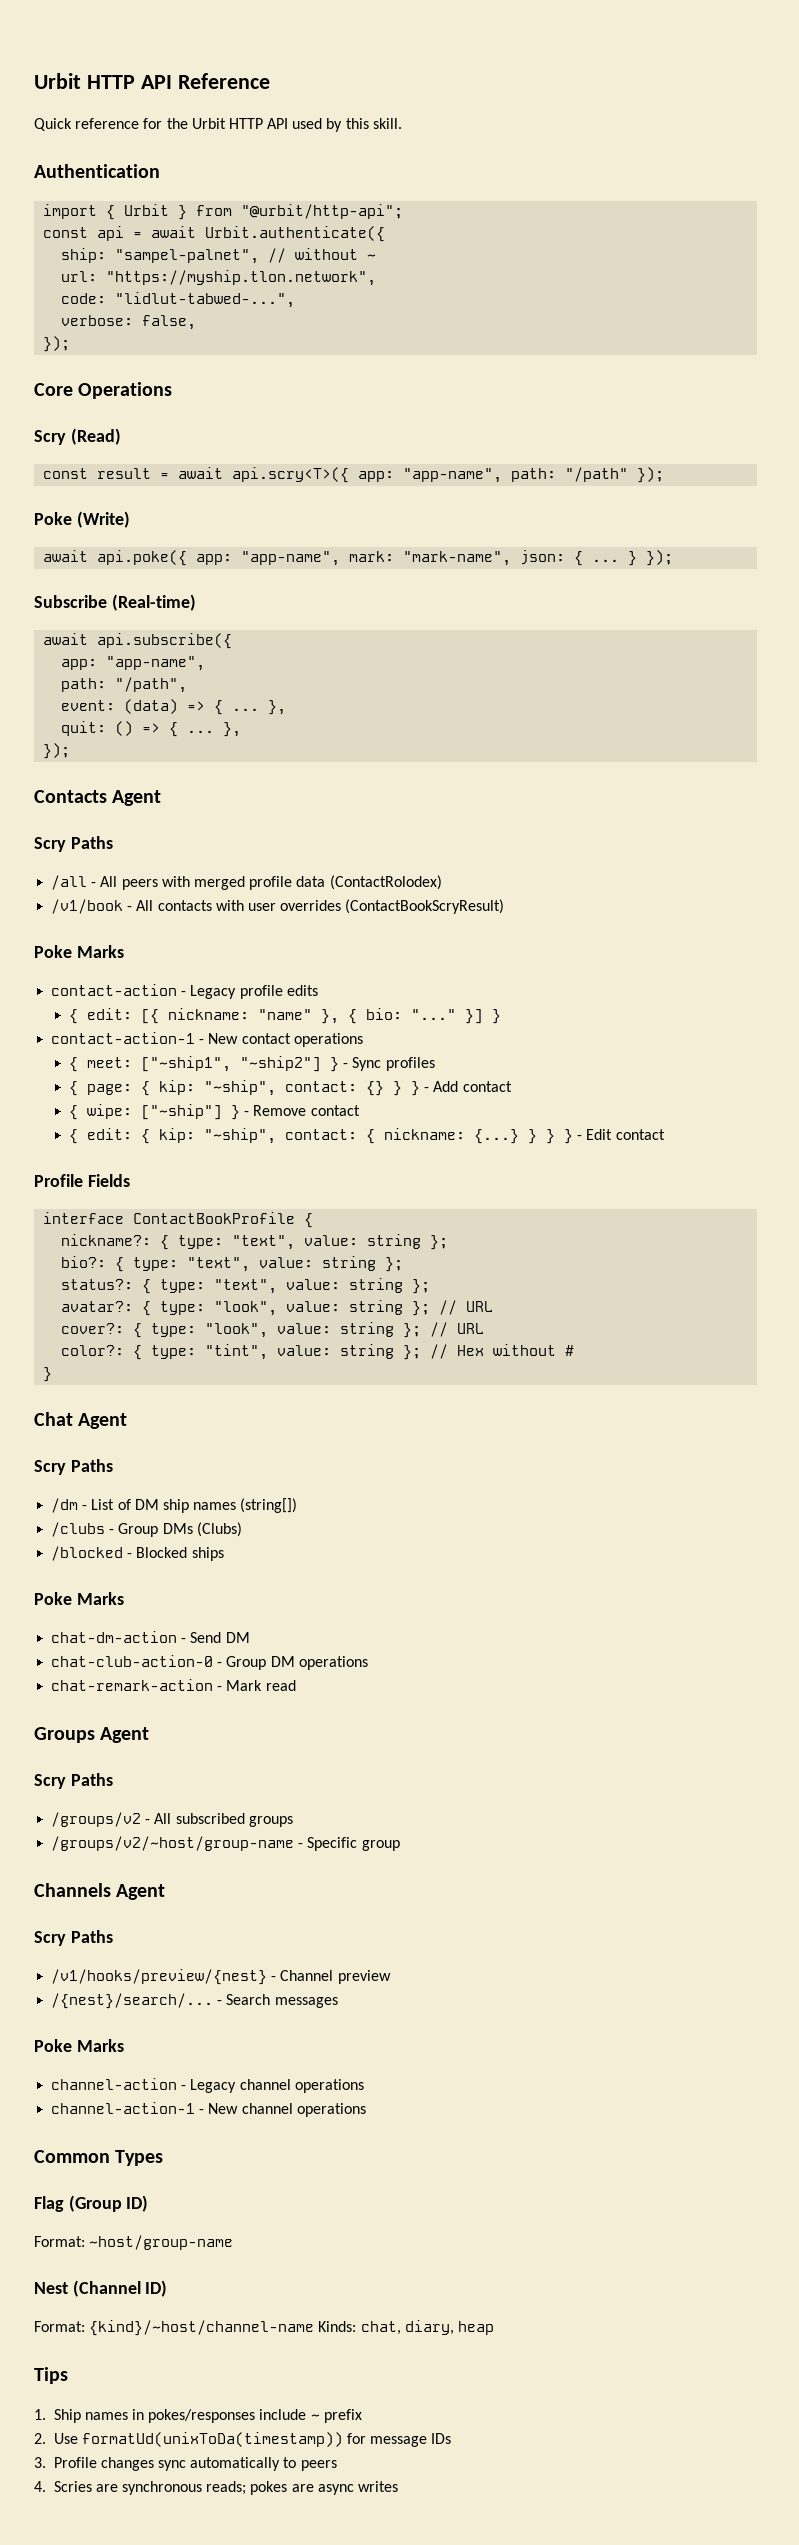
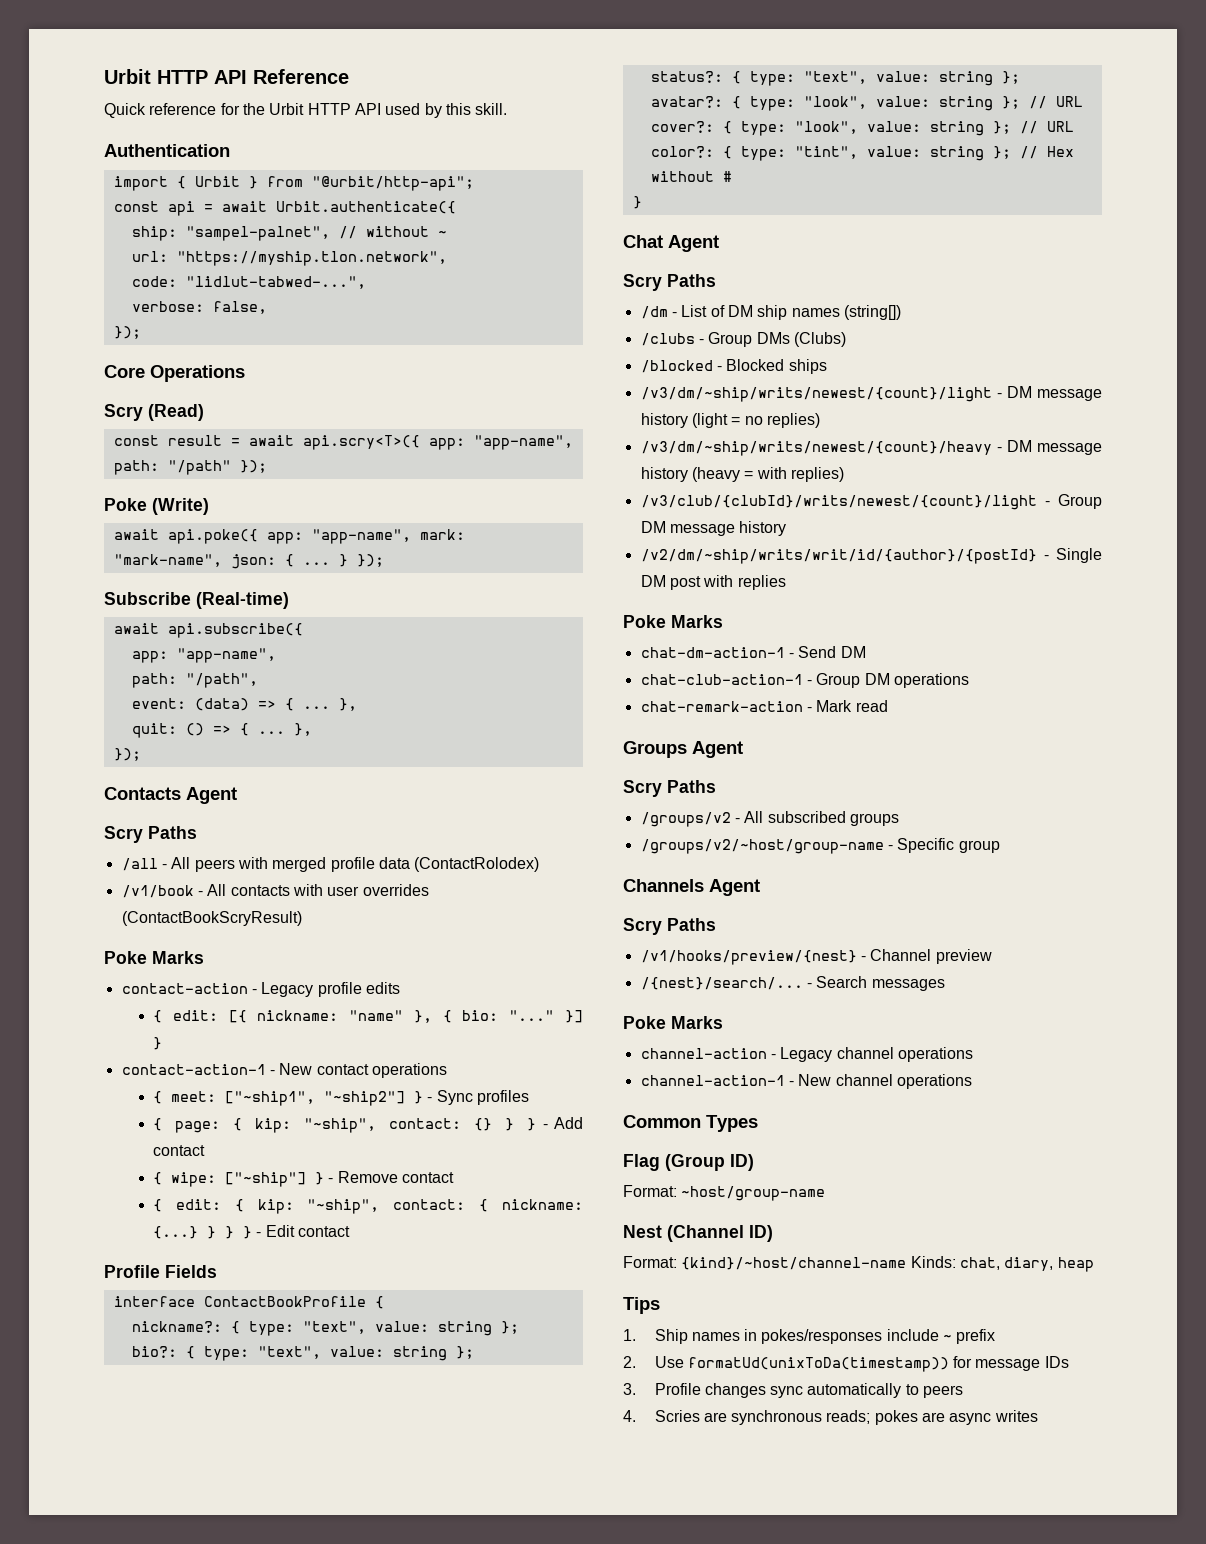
  /blocked - Blocked ships
+ /v3/dm/~ship/writs/newest/{count}/light - DM message history (light = no replies)
+ /v3/dm/~ship/writs/newest/{count}/heavy - DM message history (heavy = with replies)
+ /v3/club/{clubId}/writs/newest/{count}/light - Group DM message history
+ /v2/dm/~ship/writs/writ/id/{author}/{postId} - Single DM post with replies
  Poke Marks
- chat-dm-action - Send DM
+ chat-dm-action-1 - Send DM
- chat-club-action-0 - Group DM operations
+ chat-club-action-1 - Group DM operations

